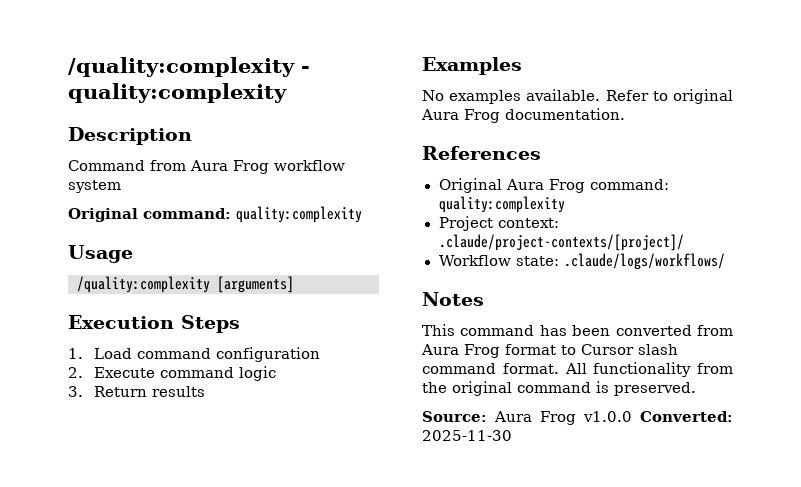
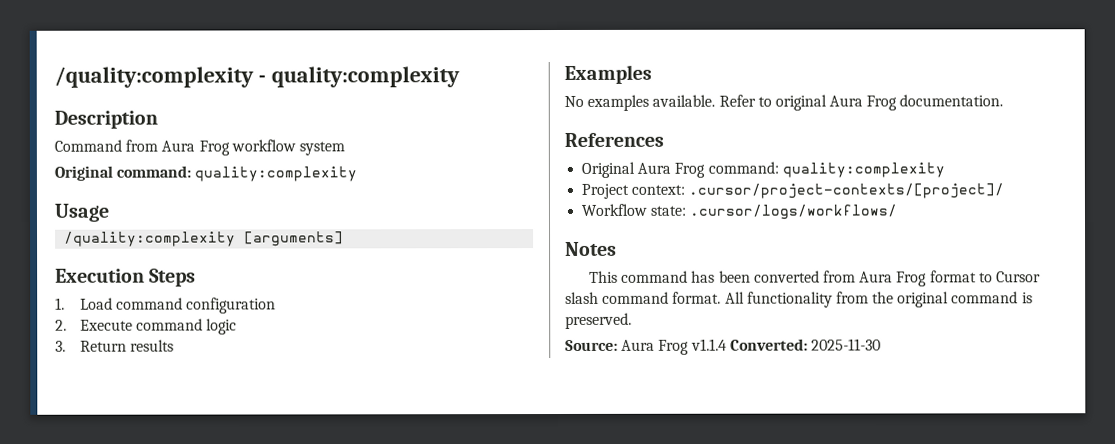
- Project context: .claude/project-contexts/[project]/
+ Project context: .cursor/project-contexts/[project]/
- Workflow state: .claude/logs/workflows/
+ Workflow state: .cursor/logs/workflows/
- Source: Aura Frog v1.0.0 Converted: 2025-11-30
+ Source: Aura Frog v1.1.4 Converted: 2025-11-30

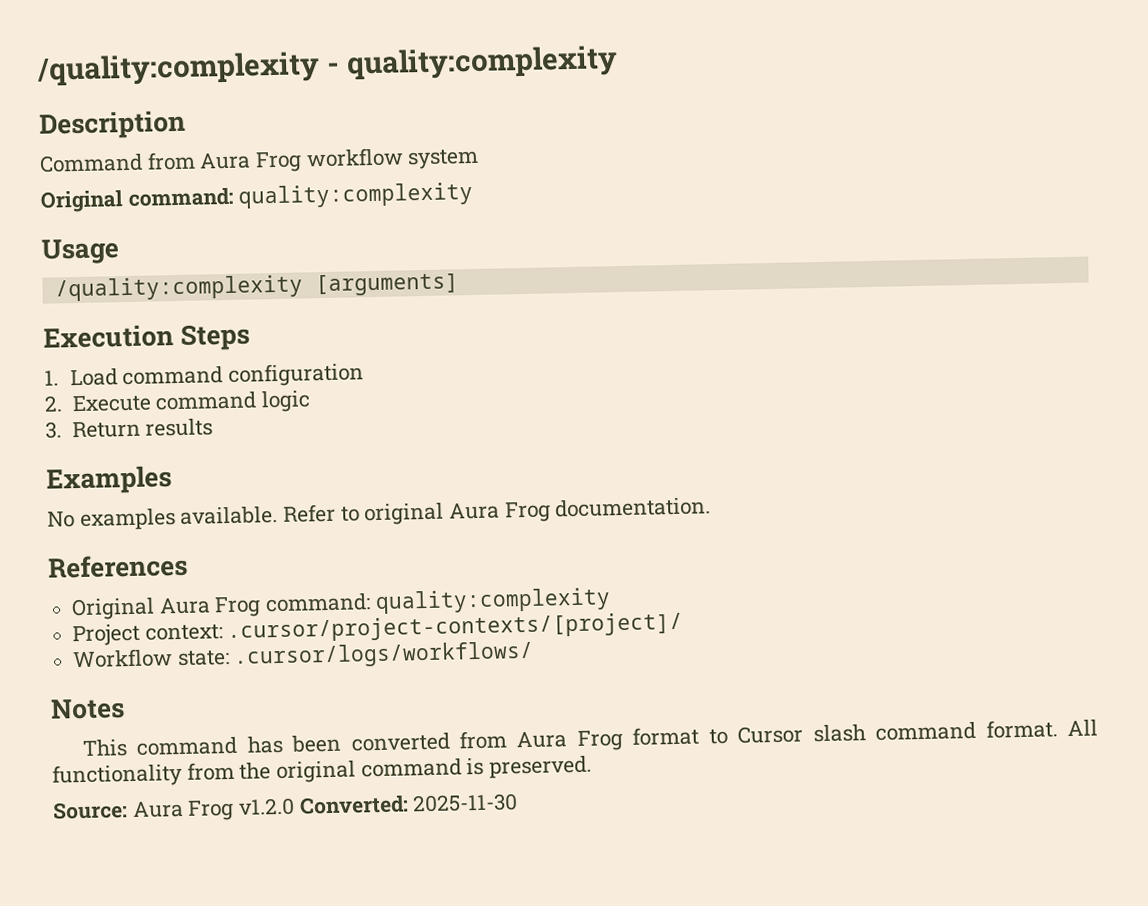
- Source: Aura Frog v1.1.4 Converted: 2025-11-30
+ Source: Aura Frog v1.2.0 Converted: 2025-11-30

